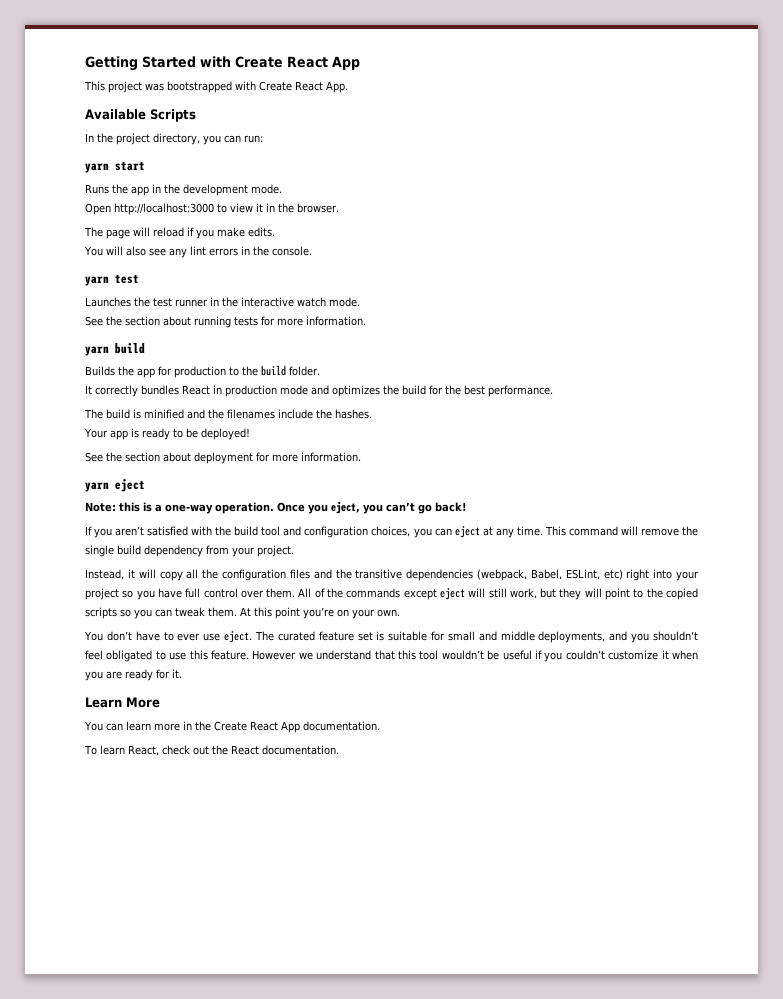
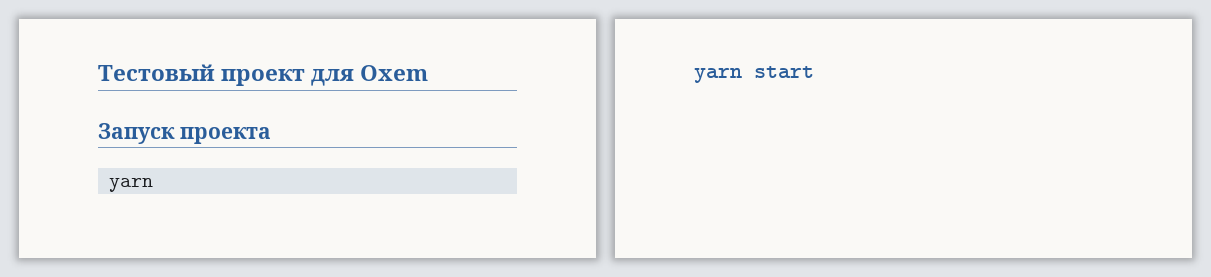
- Getting Started with Create React App
- This project was bootstrapped with Create React App.
- Available Scripts
- In the project directory, you can run:
+ Тестовый проект для Oxem
+ Запуск проекта
+ yarn
  yarn start
- Runs the app in the development mode.
- Open http://localhost:3000 to view it in the browser.
- The page will reload if you make edits.
- You will also see any lint errors in the console.
- yarn test
- Launches the test runner in the interactive watch mode.
- See the section about running tests for more information.
- yarn build
- Builds the app for production to the build folder.
- It correctly bundles React in production mode and optimizes the build for the best performance.
- The build is minified and the filenames include the hashes.
- Your app is ready to be deployed!
- See the section about deployment for more information.
- yarn eject
- Note: this is a one-way operation. Once you eject, you can’t go back!
- If you aren’t satisfied with the build tool and configuration choices, you can eject at any time. This command will remove the single build dependency from your project.
- Instead, it will copy all the configuration files and the transitive dependencies (webpack, Babel, ESLint, etc) right into your project so you have full control over them. All of the commands except eject will still work, but they will point to the copied scripts so you can tweak them. At this point you’re on your own.
- You don’t have to ever use eject. The curated feature set is suitable for small and middle deployments, and you shouldn’t feel obligated to use this feature. However we understand that this tool wouldn’t be useful if you couldn’t customize it when you are ready for it.
- Learn More
- You can learn more in the Create React App documentation.
- To learn React, check out the React documentation.

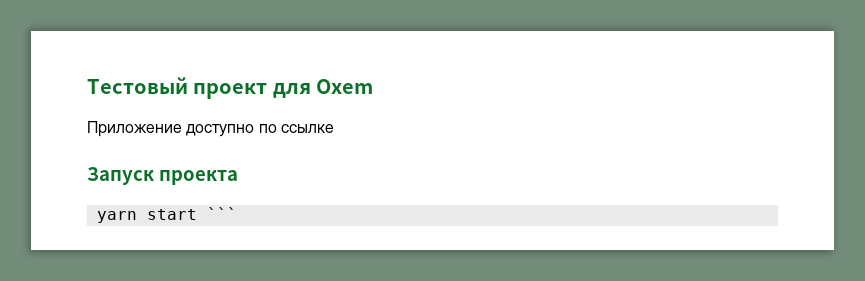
+ Приложение доступно по ссылке
  Запуск проекта
- yarn
- yarn start
+ yarn start ```

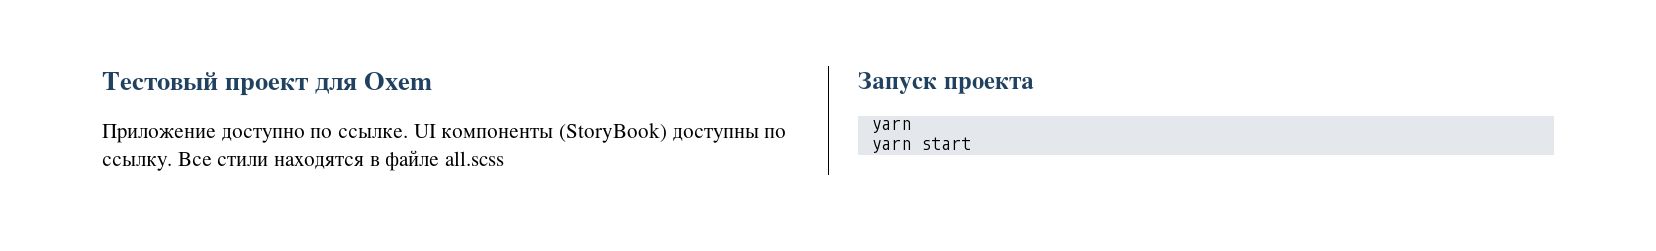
- Приложение доступно по ссылке
+ Приложение доступно по ссылке. UI компоненты (StoryBook) доступны по ссылку. Все стили находятся в файле all.scss
  Запуск проекта
- yarn start ```
+ yarn
+ yarn start

